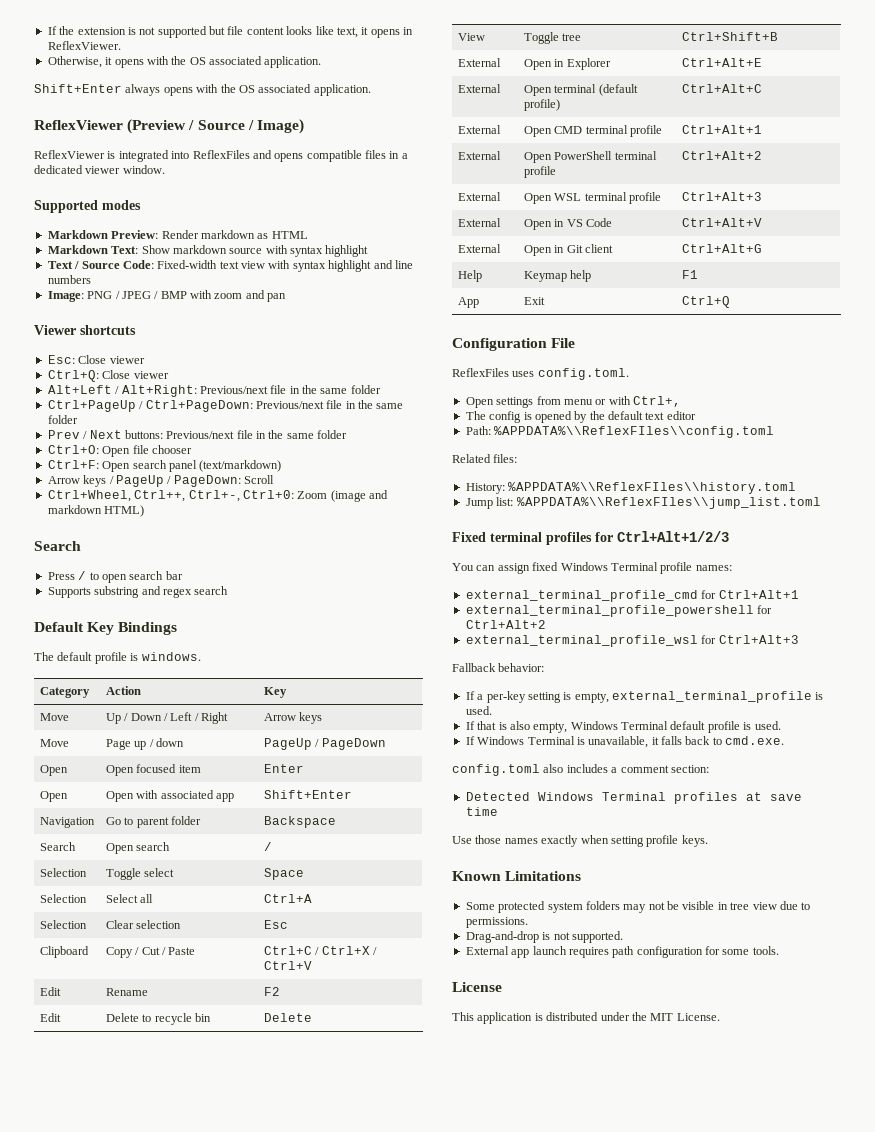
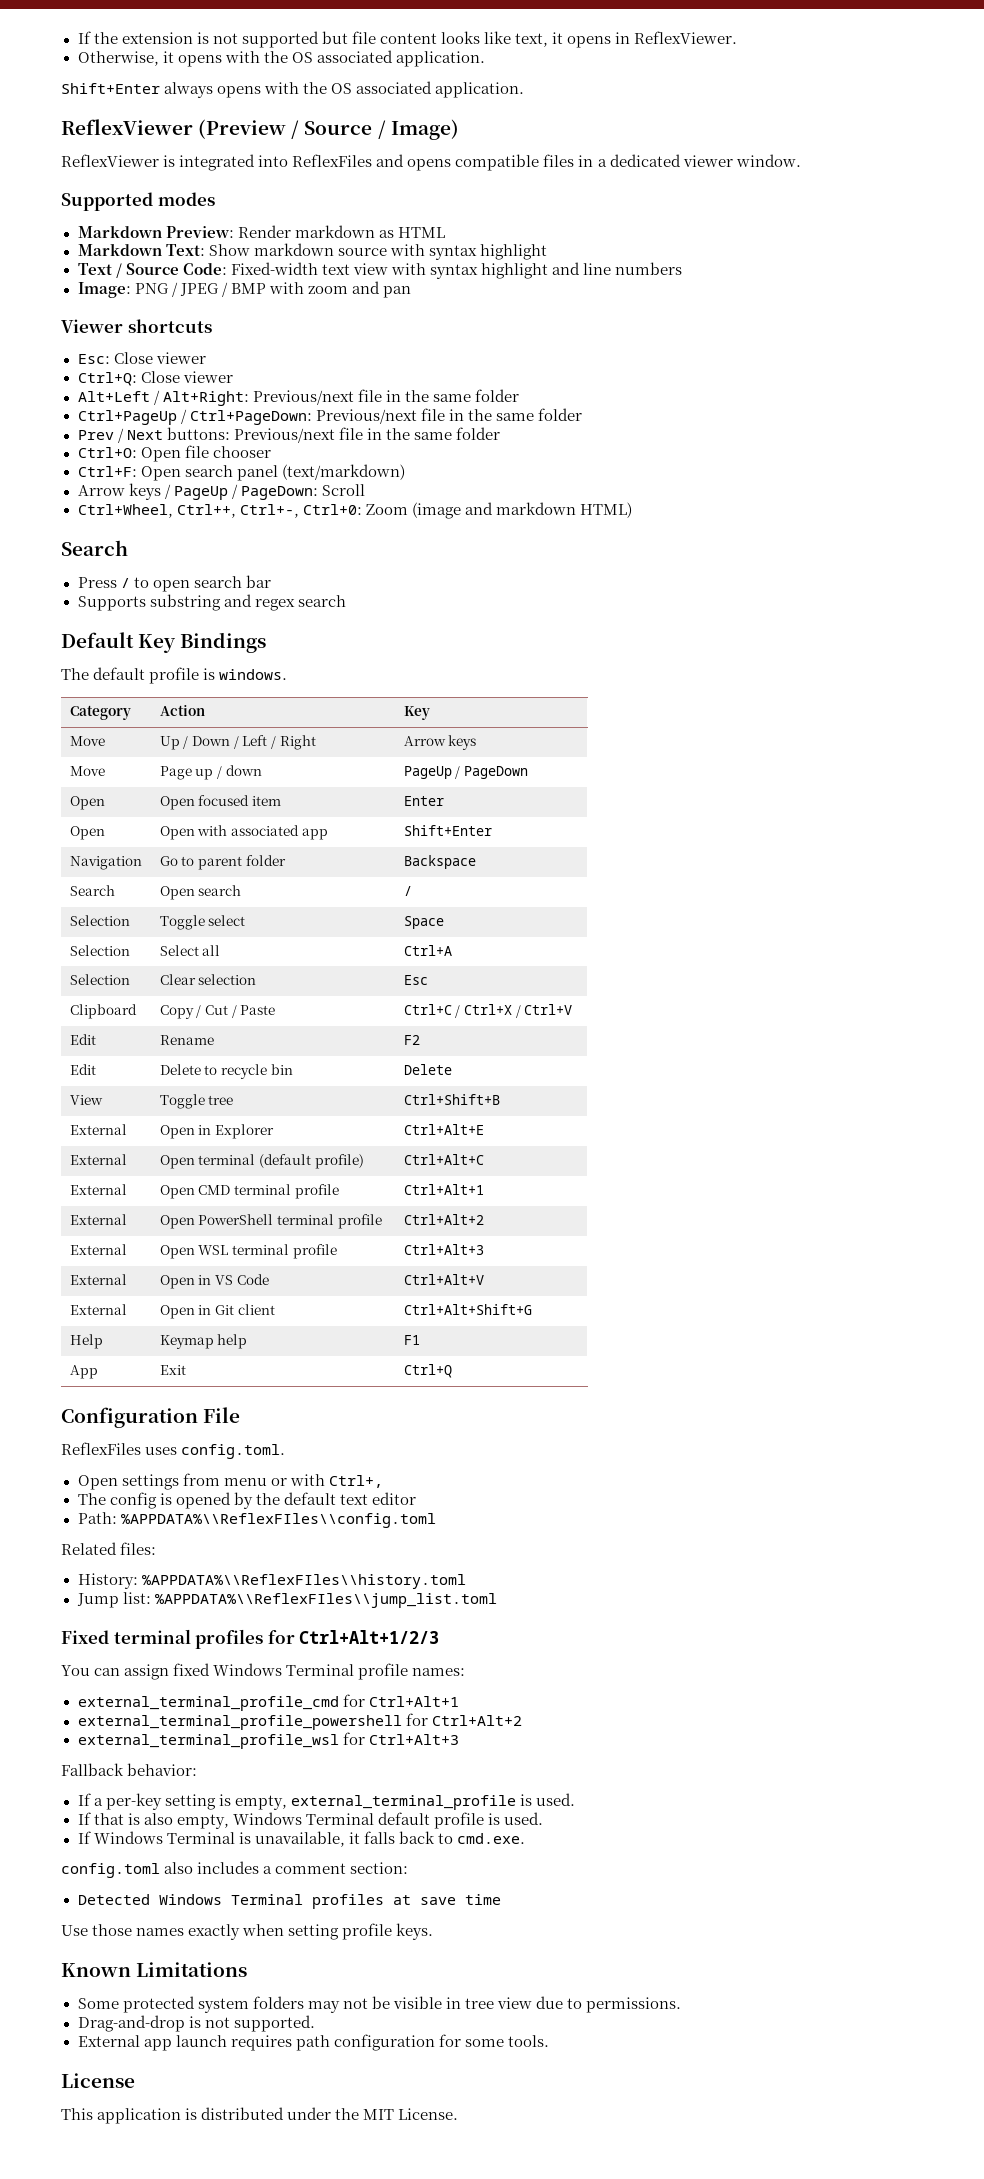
- External | Open in Git client | Ctrl+Alt+G
+ External | Open in Git client | Ctrl+Alt+Shift+G

